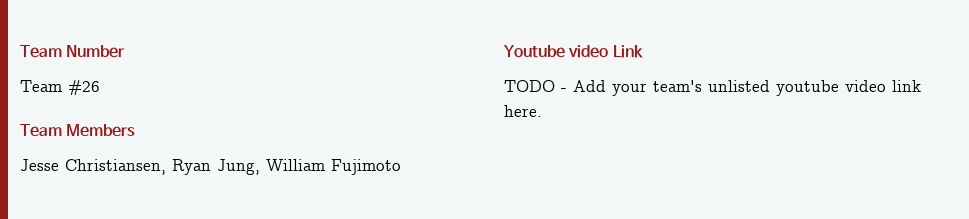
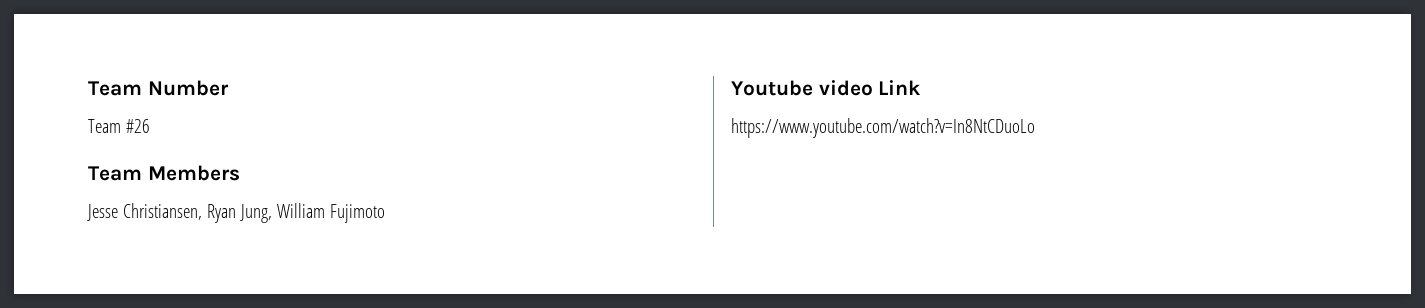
- TODO - Add your team's unlisted youtube video link here.
+ https://www.youtube.com/watch?v=In8NtCDuoLo

